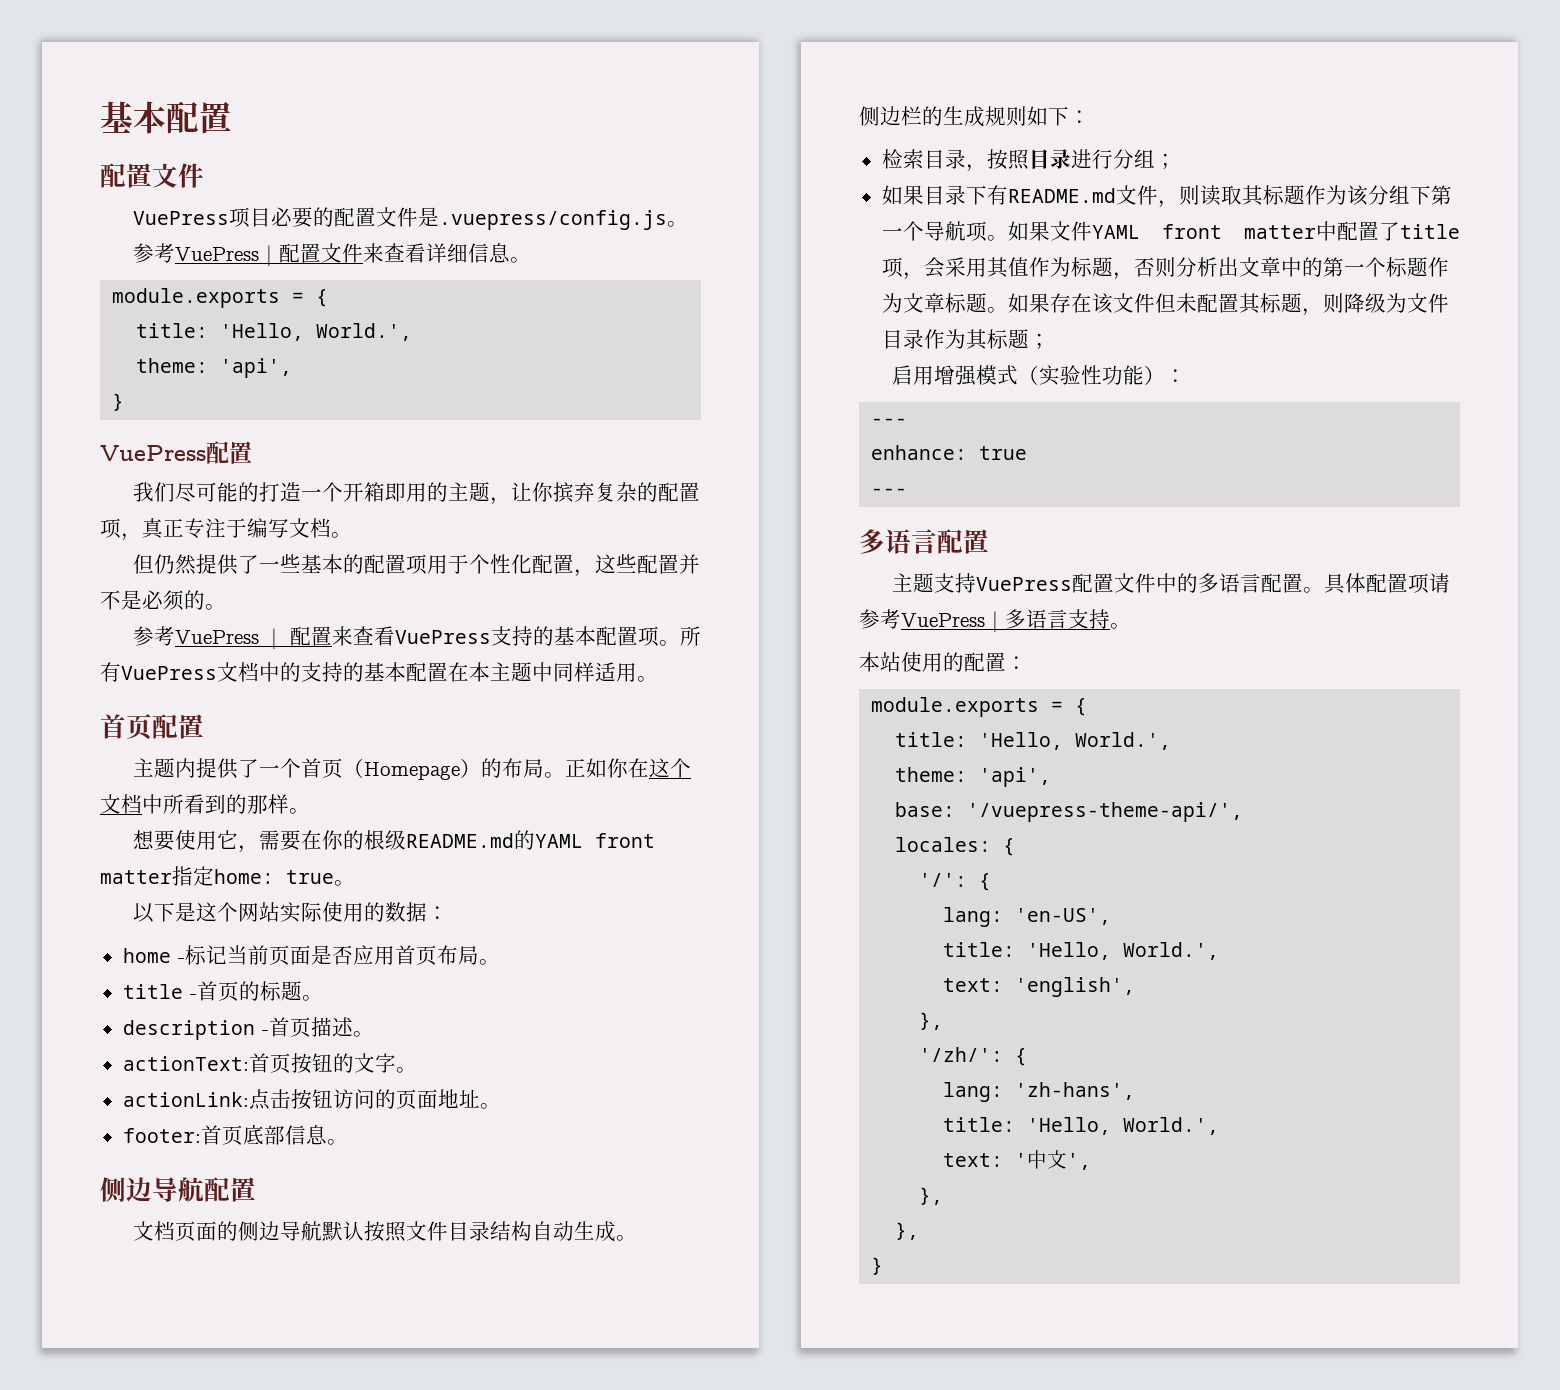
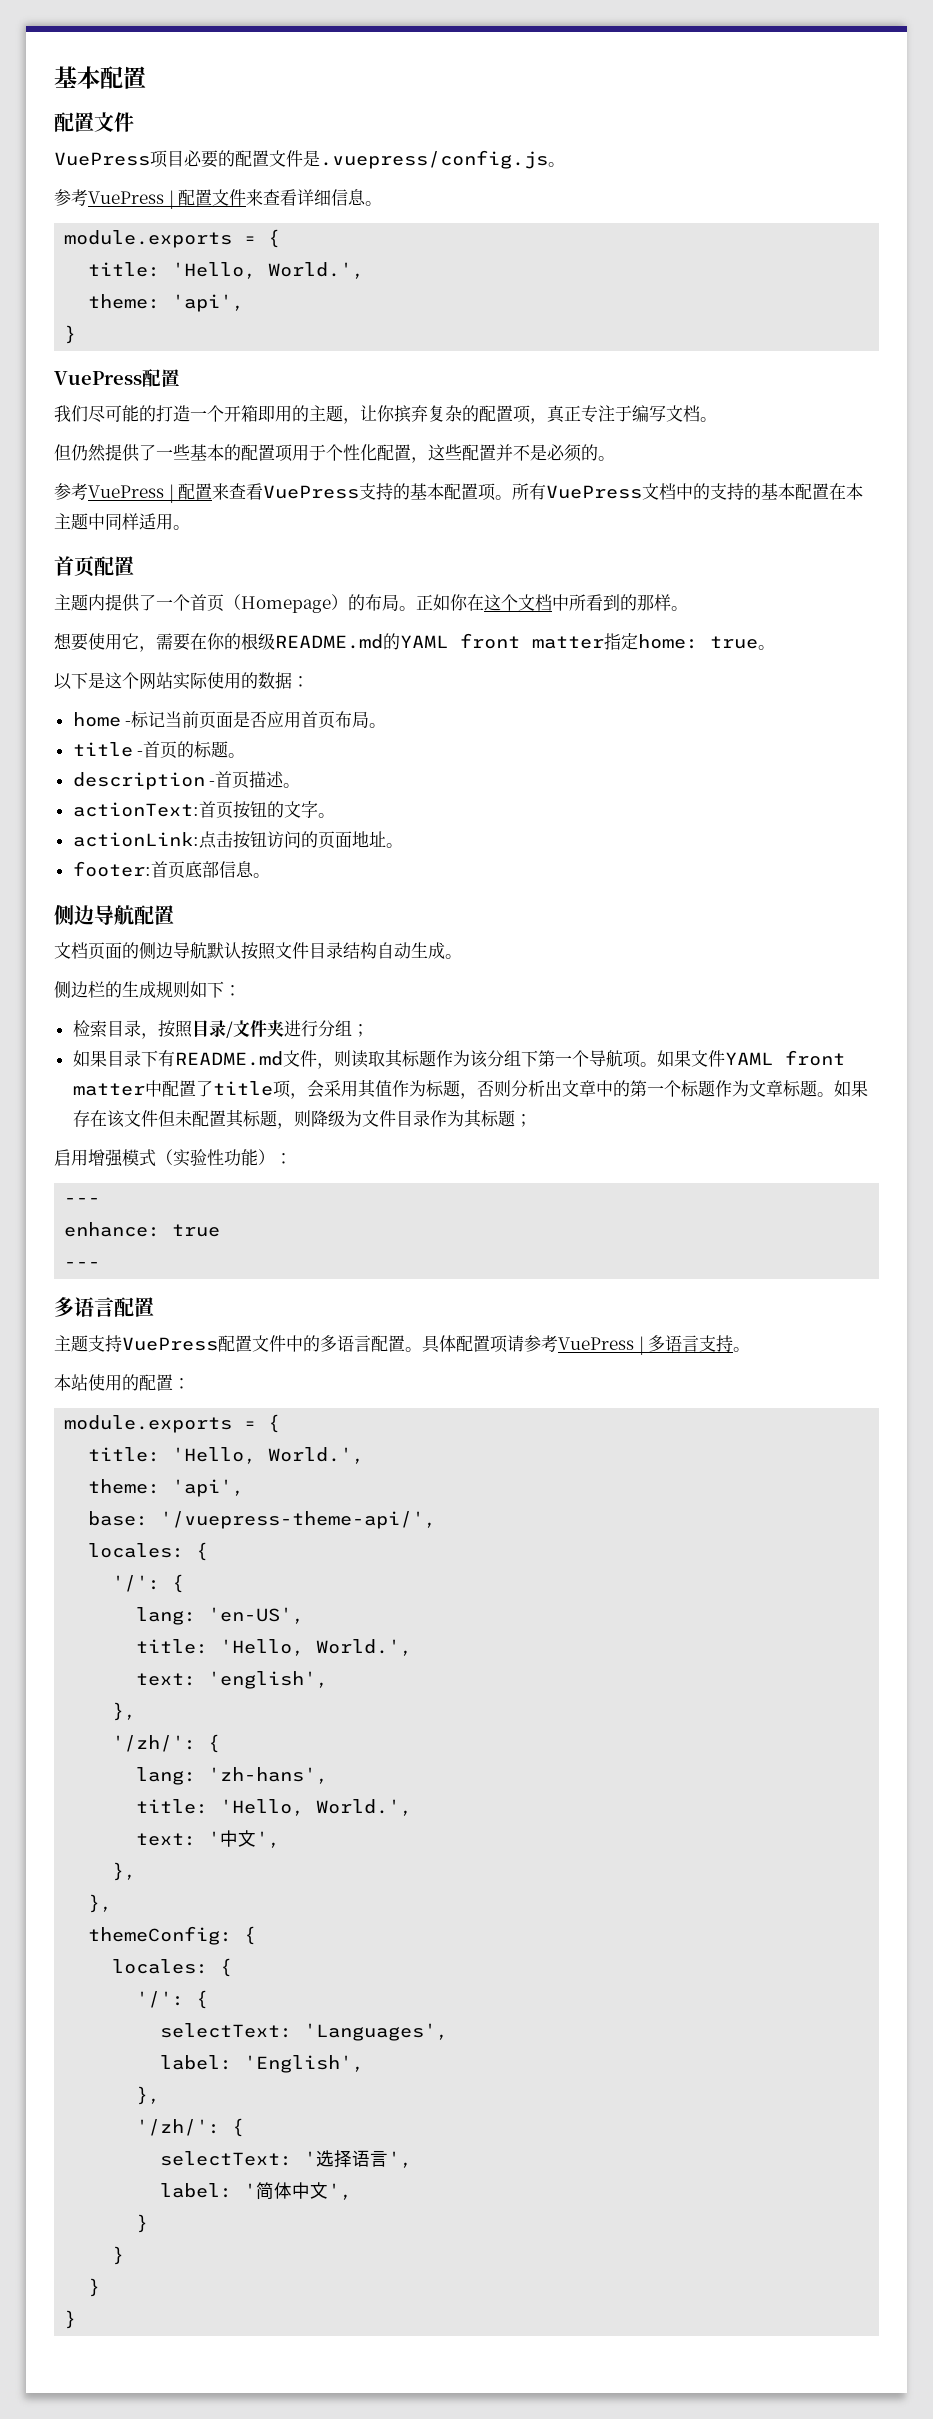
- 检索目录，按照目录进行分组；
+ 检索目录，按照目录/文件夹进行分组；
+ themeConfig: {
+ locales: {
+ '/': {
+ selectText: 'Languages',
+ label: 'English',
+ },
+ '/zh/': {
+ selectText: '选择语言',
+ label: '简体中文',
+ }
+ }
+ }

